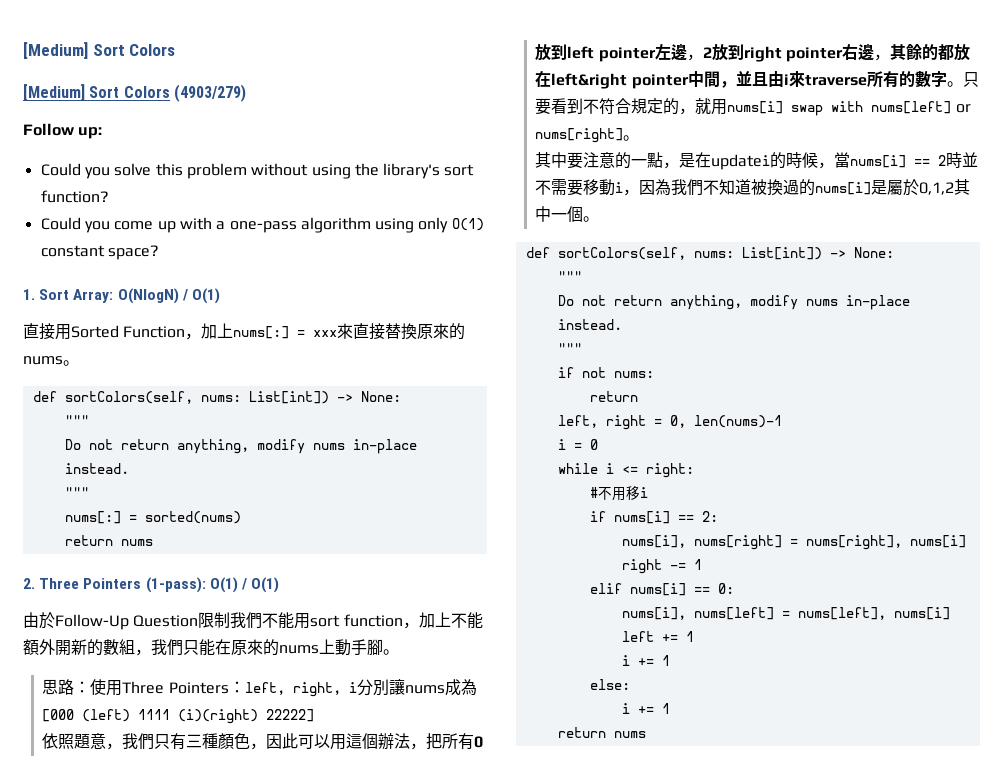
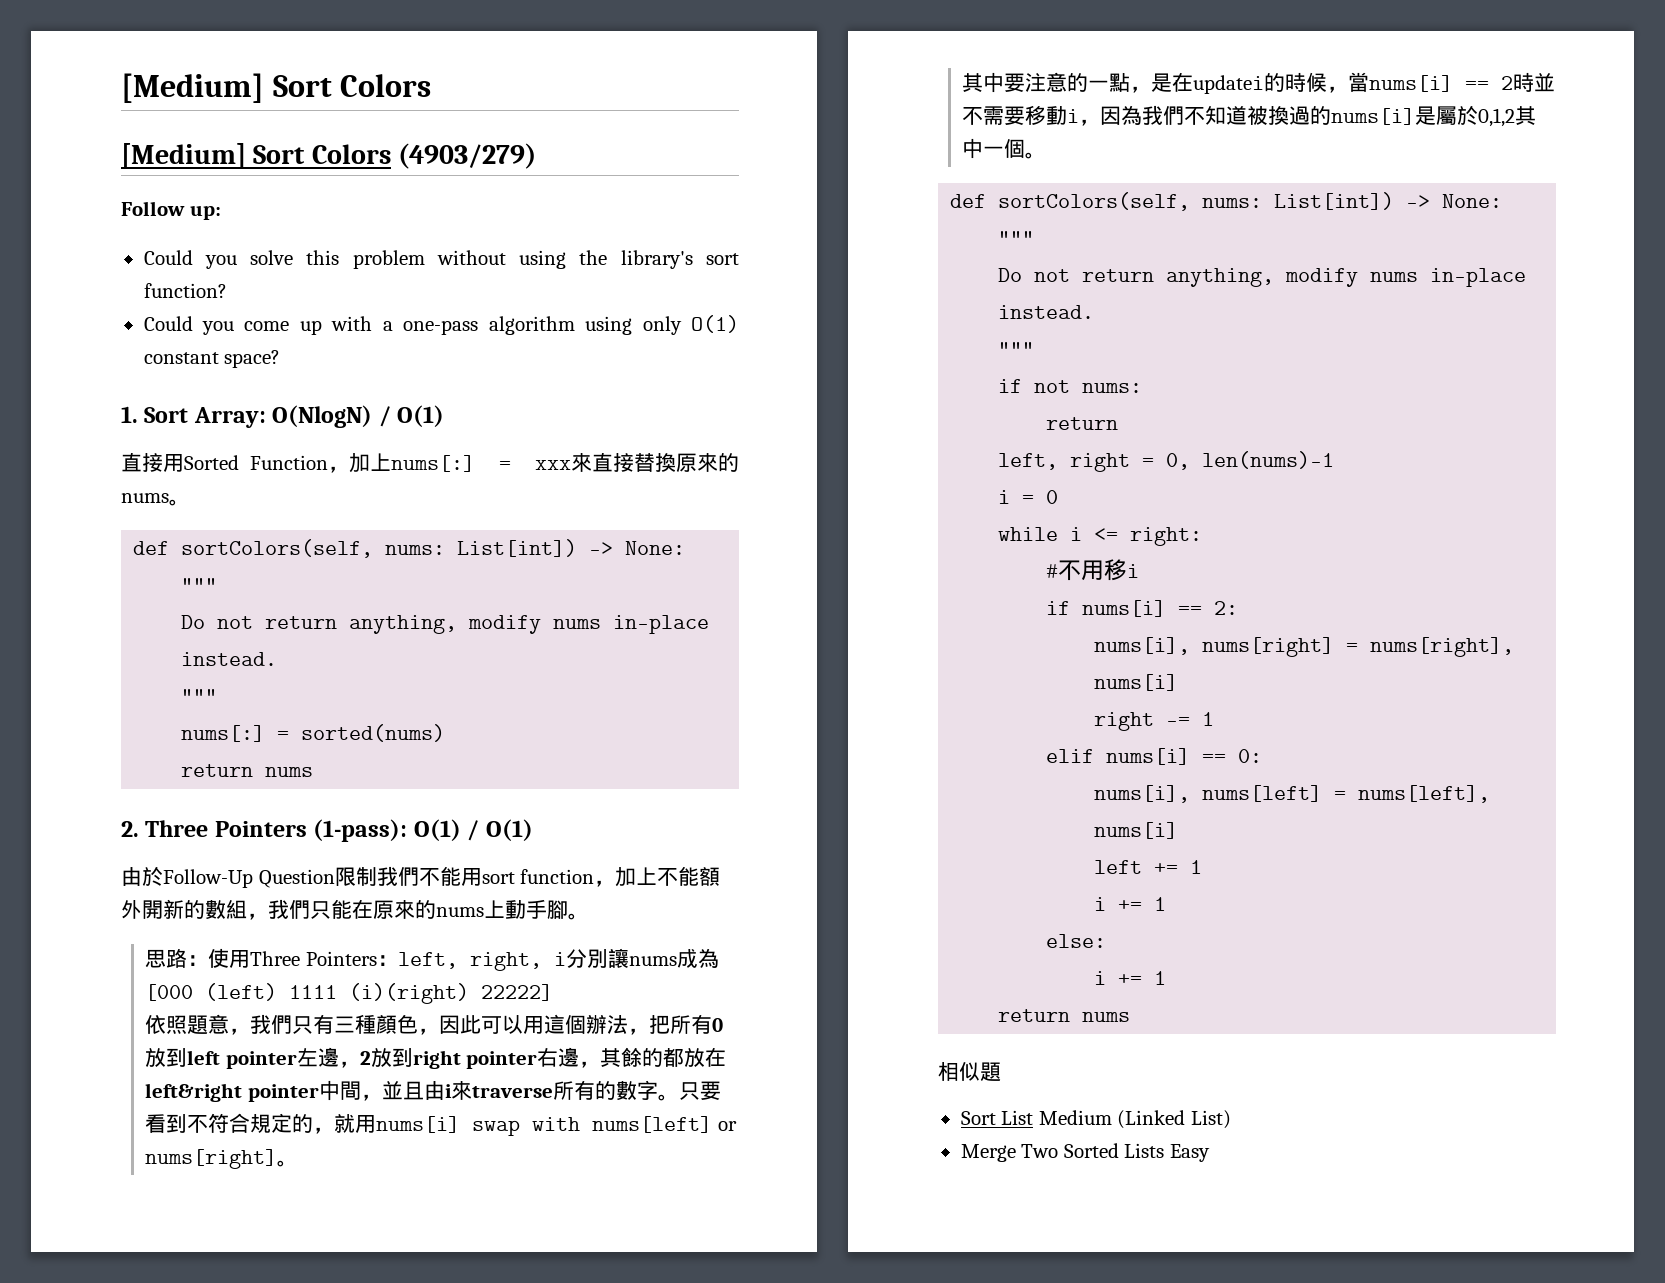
+ 相似題
+ Sort List Medium (Linked List)
+ Merge Two Sorted Lists Easy

